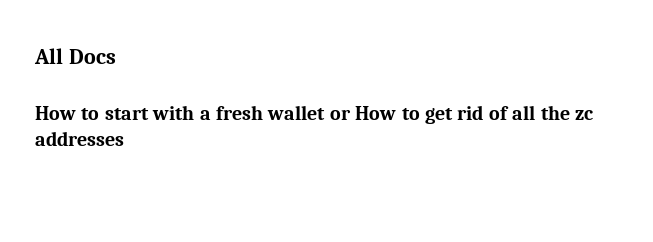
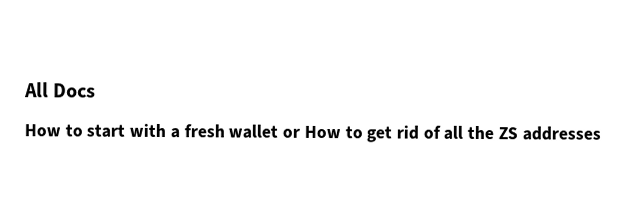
- How to start with a fresh wallet or How to get rid of all the zc addresses
+ How to start with a fresh wallet or How to get rid of all the ZS addresses

